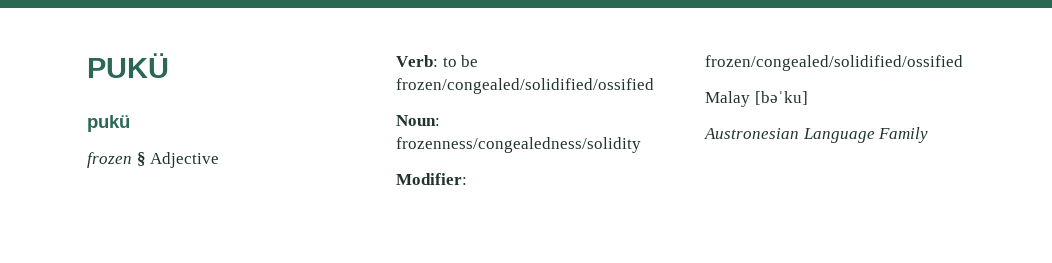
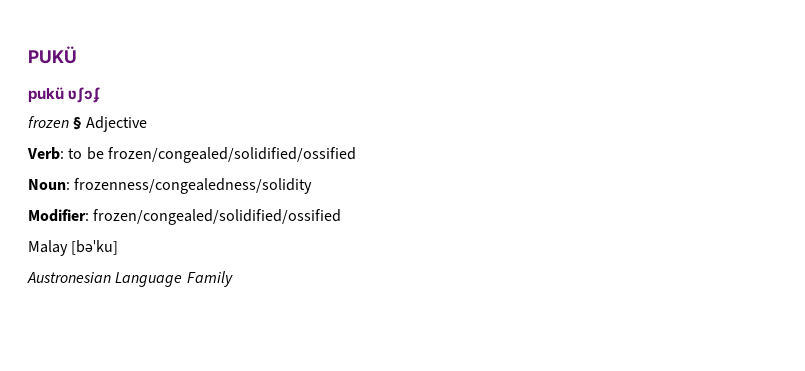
- pukü
+ pukü ʋʃɔʄ

